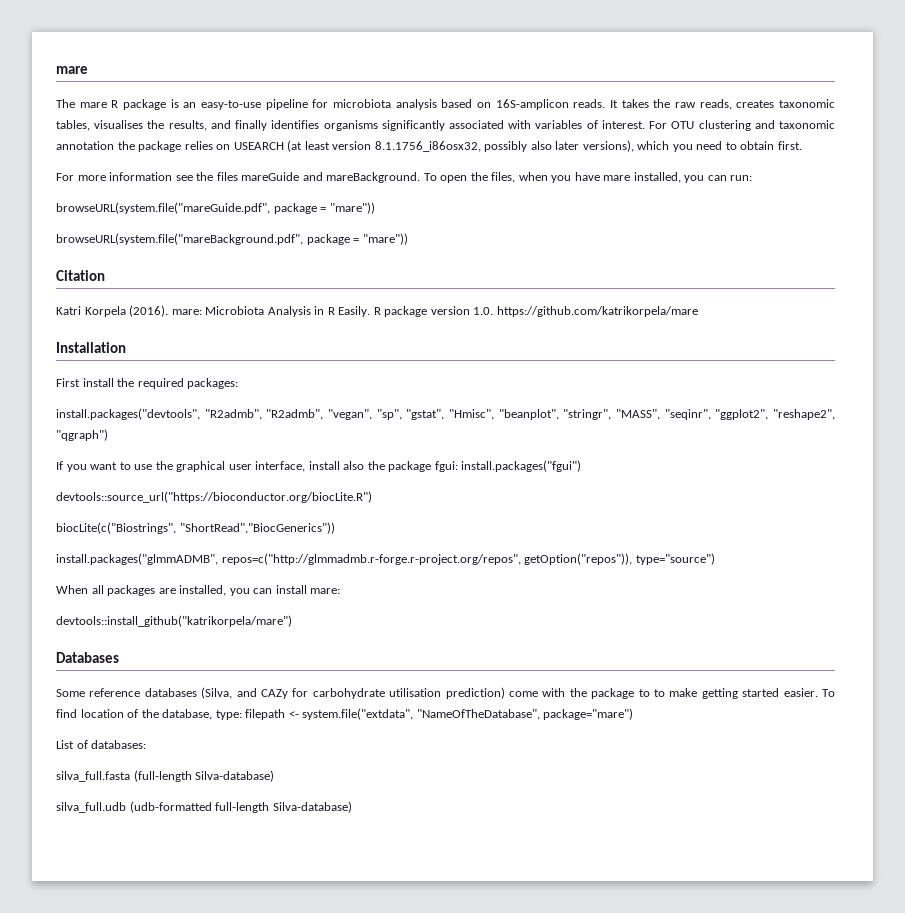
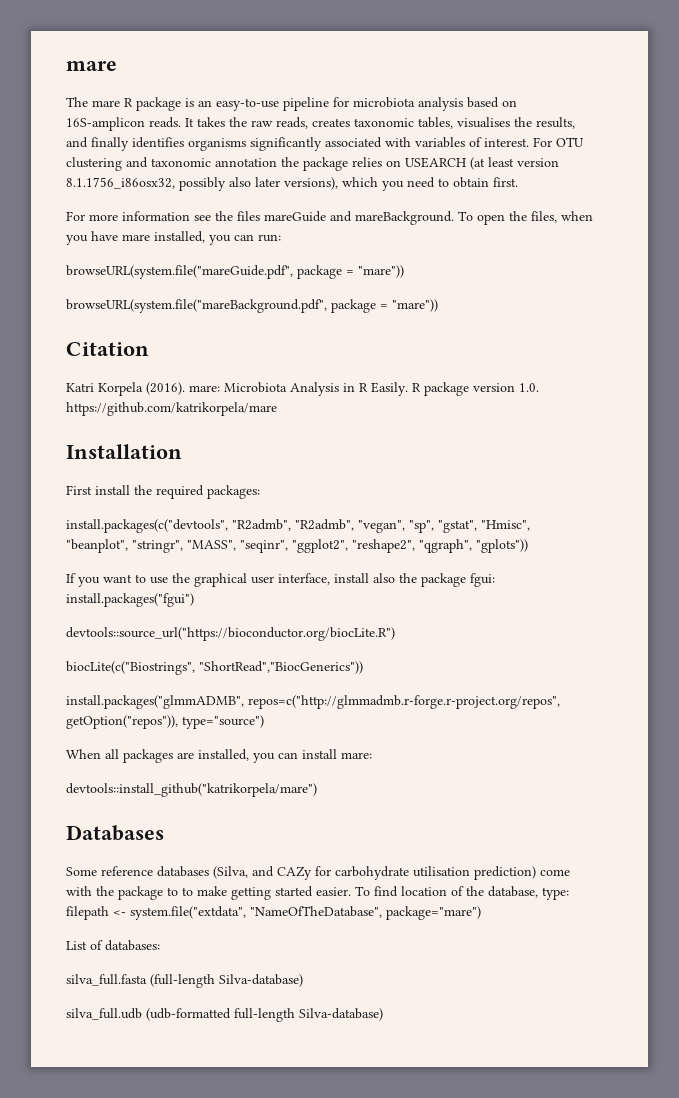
- install.packages("devtools", "R2admb", "R2admb", "vegan", "sp", "gstat", "Hmisc", "beanplot", "stringr", "MASS", "seqinr", "ggplot2", "reshape2", "qgraph")
+ install.packages(c("devtools", "R2admb", "R2admb", "vegan", "sp", "gstat", "Hmisc", "beanplot", "stringr", "MASS", "seqinr", "ggplot2", "reshape2", "qgraph", "gplots"))

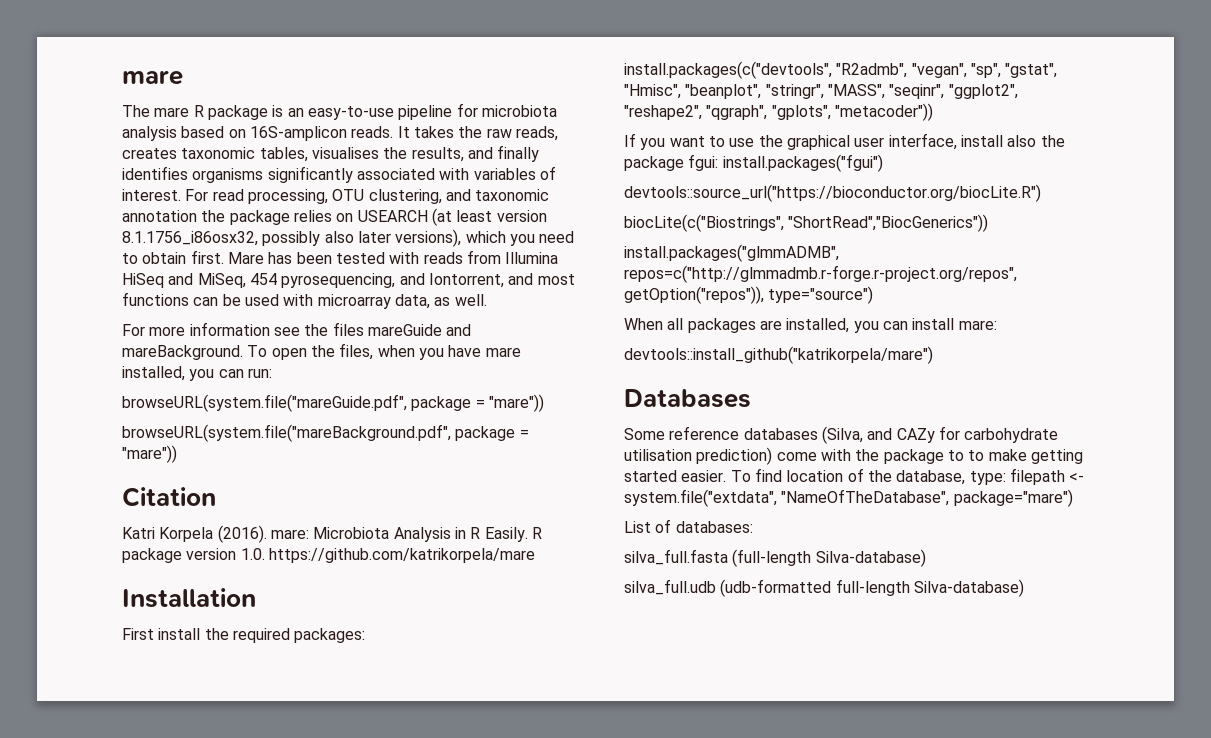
- For OTU clustering and taxonomic annotation the package relies on USEARCH (at least version 8.1.1756_i86osx32, possibly also later versions), which you need to obtain first.
+ For read processing, OTU clustering, and taxonomic annotation the package relies on USEARCH (at least version 8.1.1756_i86osx32, possibly also later versions), which you need to obtain first. Mare has been tested with reads from Illumina HiSeq and MiSeq, 454 pyrosequencing, and Iontorrent, and most functions can be used with microarray data, as well.
- install.packages(c("devtools", "R2admb", "R2admb", "vegan", "sp", "gstat", "Hmisc", "beanplot", "stringr", "MASS", "seqinr", "ggplot2", "reshape2", "qgraph", "gplots"))
+ install.packages(c("devtools", "R2admb", "vegan", "sp", "gstat", "Hmisc", "beanplot", "stringr", "MASS", "seqinr", "ggplot2", "reshape2", "qgraph", "gplots", "metacoder"))

